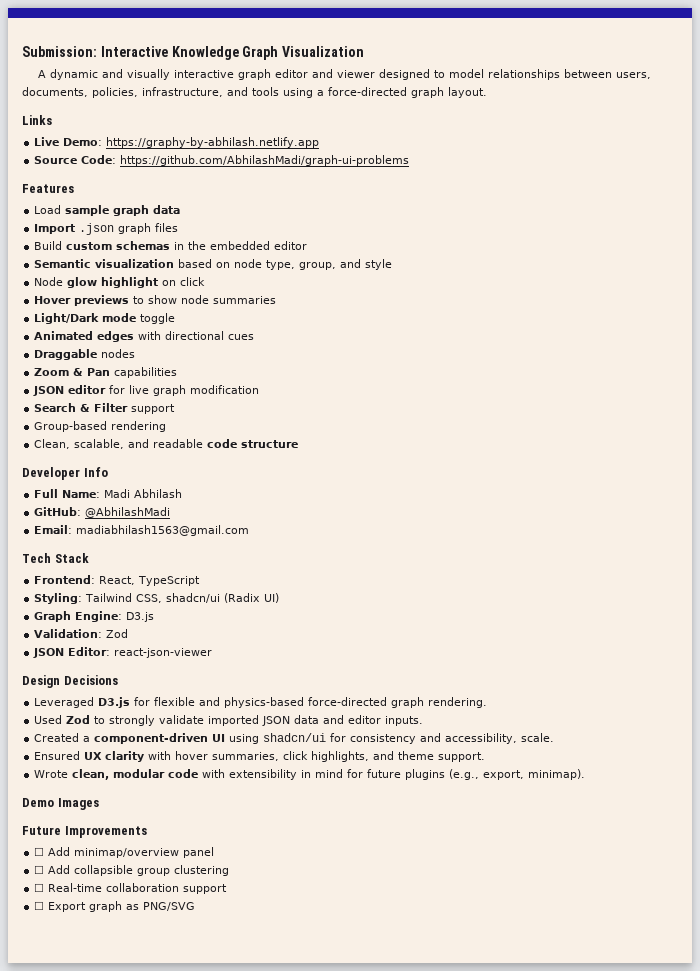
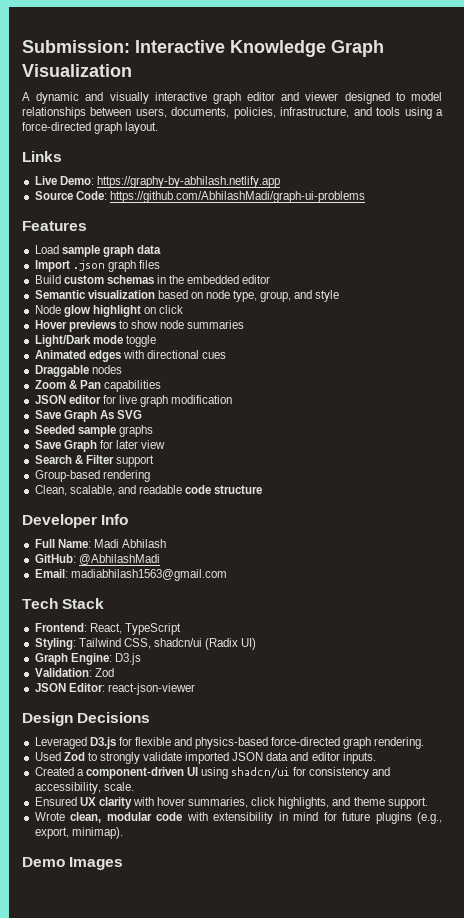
+ Save Graph As SVG
+ Seeded sample graphs
+ Save Graph for later view
- Future Improvements
- ☐ Add minimap/overview panel
- ☐ Add collapsible group clustering
- ☐ Real-time collaboration support
- ☐ Export graph as PNG/SVG

